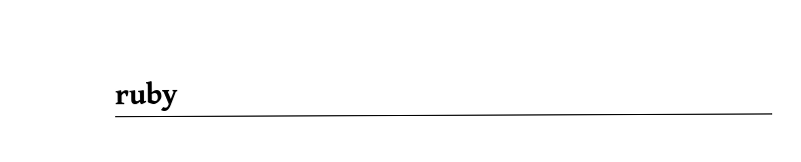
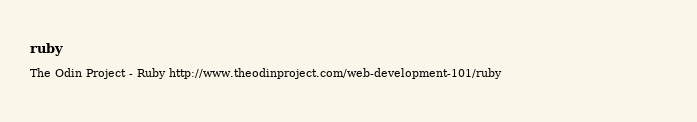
+ The Odin Project - Ruby http://www.theodinproject.com/web-development-101/ruby

